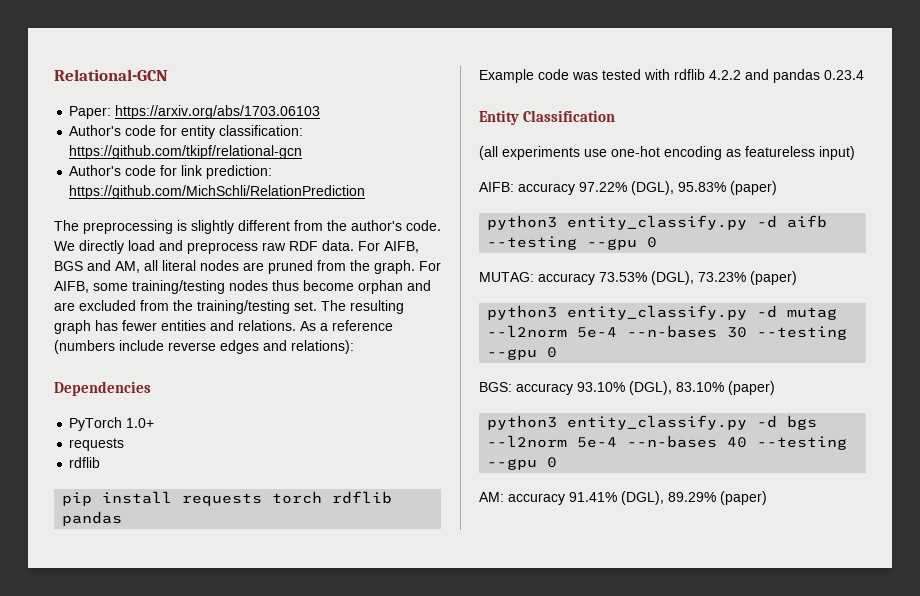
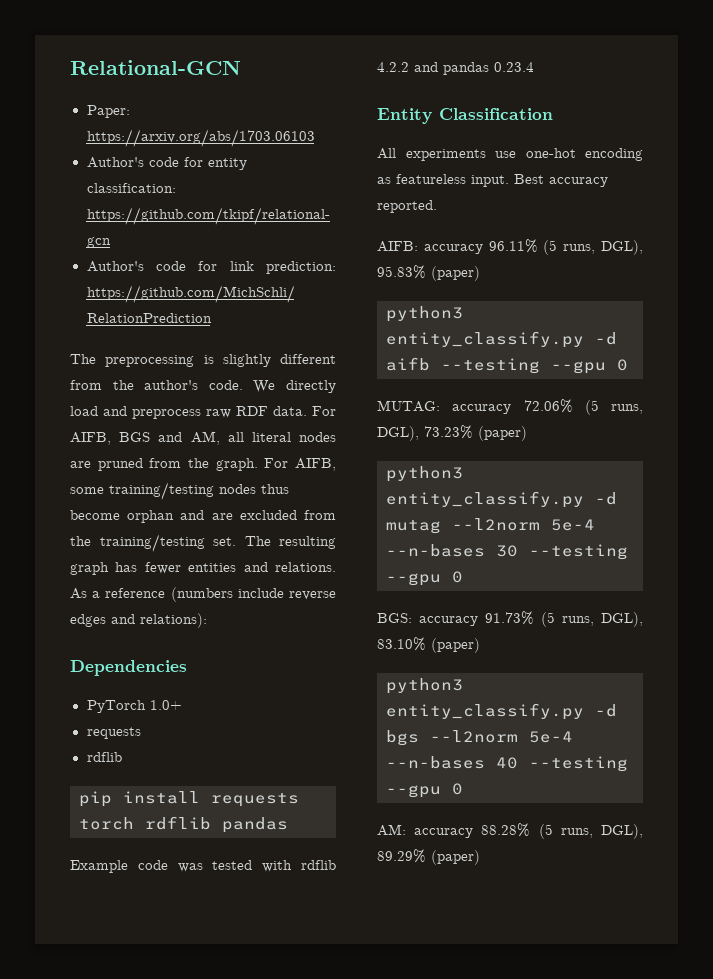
- (all experiments use one-hot encoding as featureless input)
- AIFB: accuracy 97.22% (DGL), 95.83% (paper)
+ All experiments use one-hot encoding as featureless input. Best accuracy reported.
+ AIFB: accuracy 96.11% (5 runs, DGL), 95.83% (paper)
- MUTAG: accuracy 73.53% (DGL), 73.23% (paper)
+ MUTAG: accuracy 72.06% (5 runs, DGL), 73.23% (paper)
- BGS: accuracy 93.10% (DGL), 83.10% (paper)
+ BGS: accuracy 91.73% (5 runs, DGL), 83.10% (paper)
- AM: accuracy 91.41% (DGL), 89.29% (paper)
+ AM: accuracy 88.28% (5 runs, DGL), 89.29% (paper)

